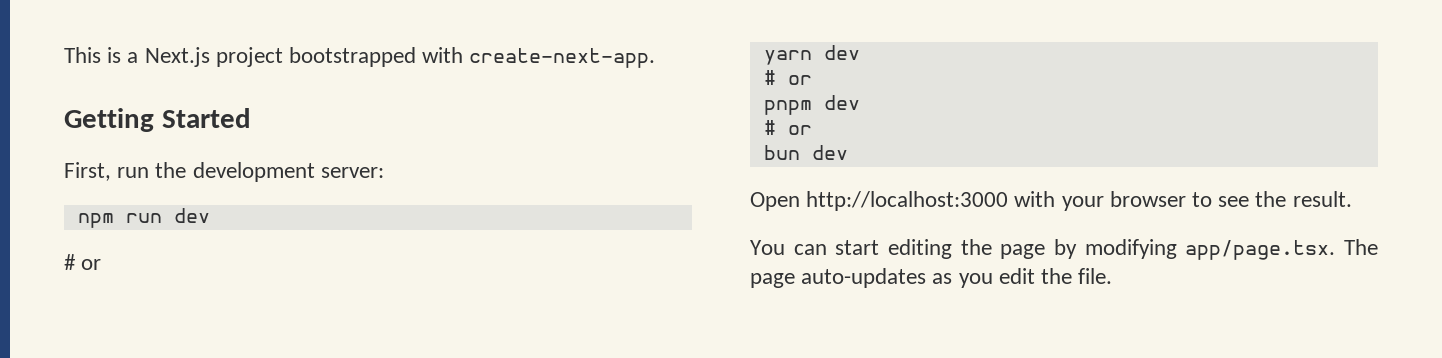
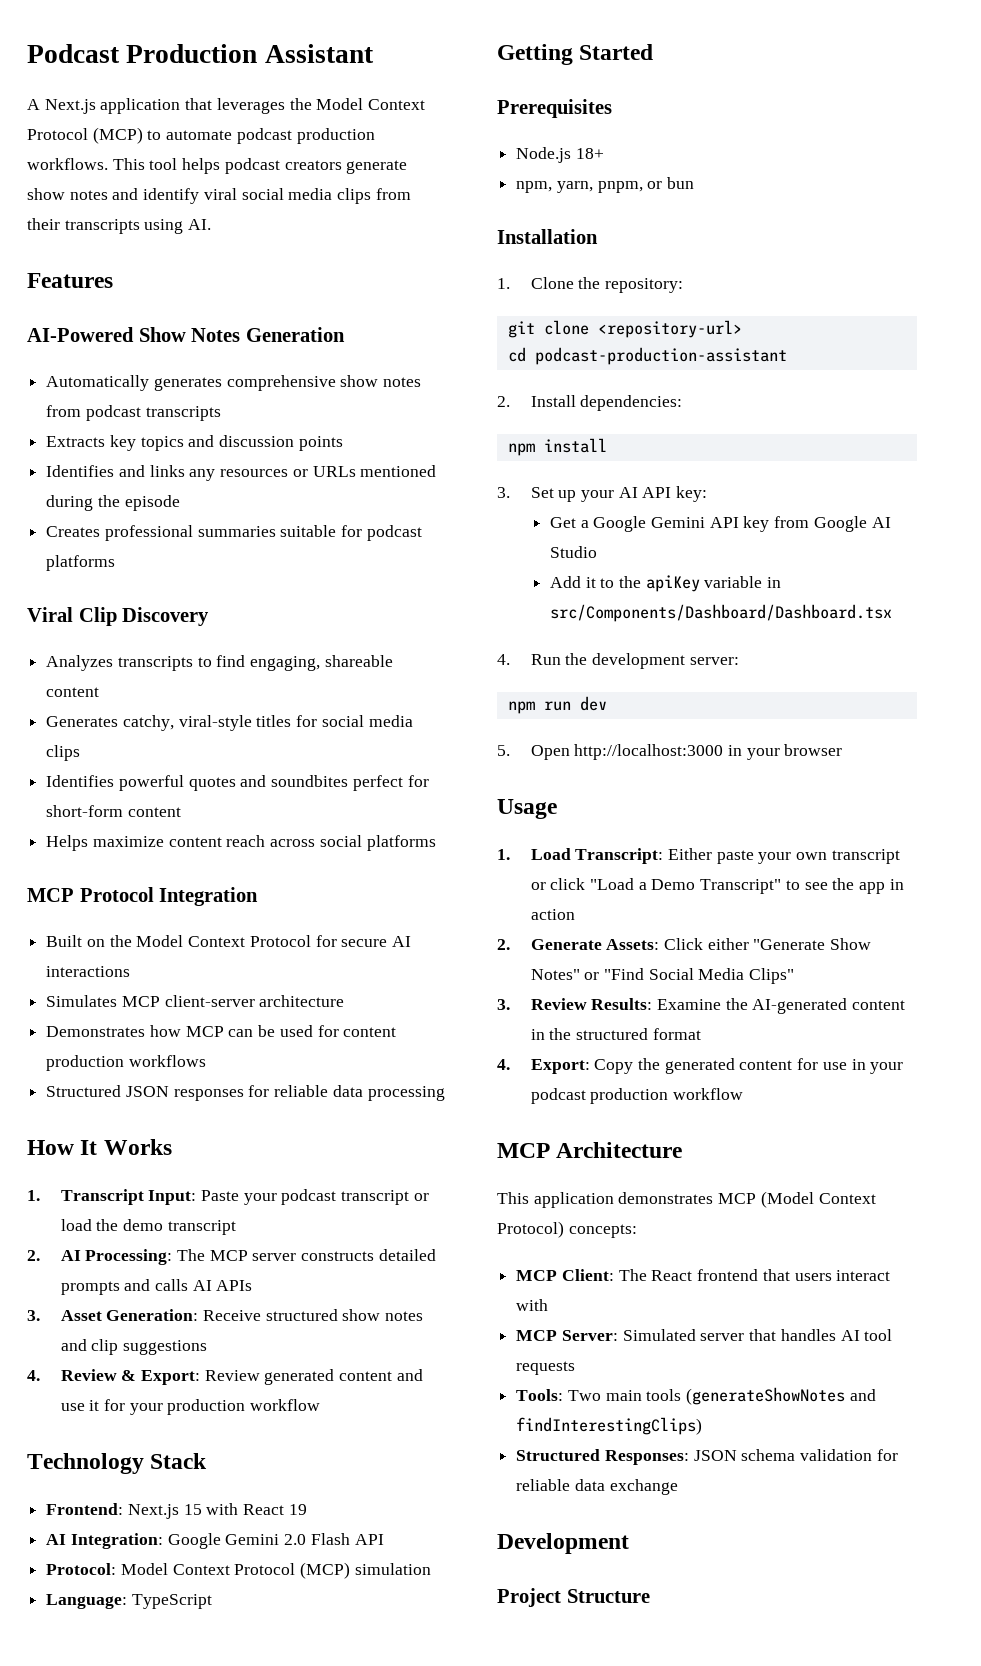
- This is a Next.js project bootstrapped with create-next-app.
+ Podcast Production Assistant
+ A Next.js application that leverages the Model Context Protocol (MCP) to automate podcast production workflows. This tool helps podcast creators generate show notes and identify viral social media clips from their transcripts using AI.
+ Features
+ AI-Powered Show Notes Generation
+ Automatically generates comprehensive show notes from podcast transcripts
+ Extracts key topics and discussion points
+ Identifies and links any resources or URLs mentioned during the episode
+ Creates professional summaries suitable for podcast platforms
+ Viral Clip Discovery
+ Analyzes transcripts to find engaging, shareable content
+ Generates catchy, viral-style titles for social media clips
+ Identifies powerful quotes and soundbites perfect for short-form content
+ Helps maximize content reach across social platforms
+ MCP Protocol Integration
+ Built on the Model Context Protocol for secure AI interactions
+ Simulates MCP client-server architecture
+ Demonstrates how MCP can be used for content production workflows
+ Structured JSON responses for reliable data processing
+ How It Works
+ 1. Transcript Input: Paste your podcast transcript or load the demo transcript
+ 2. AI Processing: The MCP server constructs detailed prompts and calls AI APIs
+ 3. Asset Generation: Receive structured show notes and clip suggestions
+ 4. Review & Export: Review generated content and use it for your production workflow
+ Technology Stack
+ Frontend: Next.js 15 with React 19
+ AI Integration: Google Gemini 2.0 Flash API
+ Protocol: Model Context Protocol (MCP) simulation
+ Language: TypeScript
  Getting Started
- First, run the development server:
+ Prerequisites
+ Node.js 18+
+ npm, yarn, pnpm, or bun
+ Installation
+ 1. Clone the repository:
+ git clone <repository-url>
+ cd podcast-production-assistant
+ 2. Install dependencies:
+ npm install
+ 3. Set up your AI API key:
+ Get a Google Gemini API key from Google AI Studio
+ Add it to the apiKey variable in src/Components/Dashboard/Dashboard.tsx
+ 4. Run the development server:
  npm run dev
- # or
- yarn dev
- # or
- pnpm dev
- # or
- bun dev
- Open http://localhost:3000 with your browser to see the result.
- You can start editing the page by modifying app/page.tsx. The page auto-updates as you edit the file.
+ 5. Open http://localhost:3000 in your browser
+ Usage
+ 1. Load Transcript: Either paste your own transcript or click "Load a Demo Transcript" to see the app in action
+ 2. Generate Assets: Click either "Generate Show Notes" or "Find Social Media Clips"
+ 3. Review Results: Examine the AI-generated content in the structured format
+ 4. Export: Copy the generated content for use in your podcast production workflow
+ MCP Architecture
+ This application demonstrates MCP (Model Context Protocol) concepts:
+ MCP Client: The React frontend that users interact with
+ MCP Server: Simulated server that handles AI tool requests
+ Tools: Two main tools (generateShowNotes and findInterestingClips)
+ Structured Responses: JSON schema validation for reliable data exchange
+ Development
+ Project Structure

